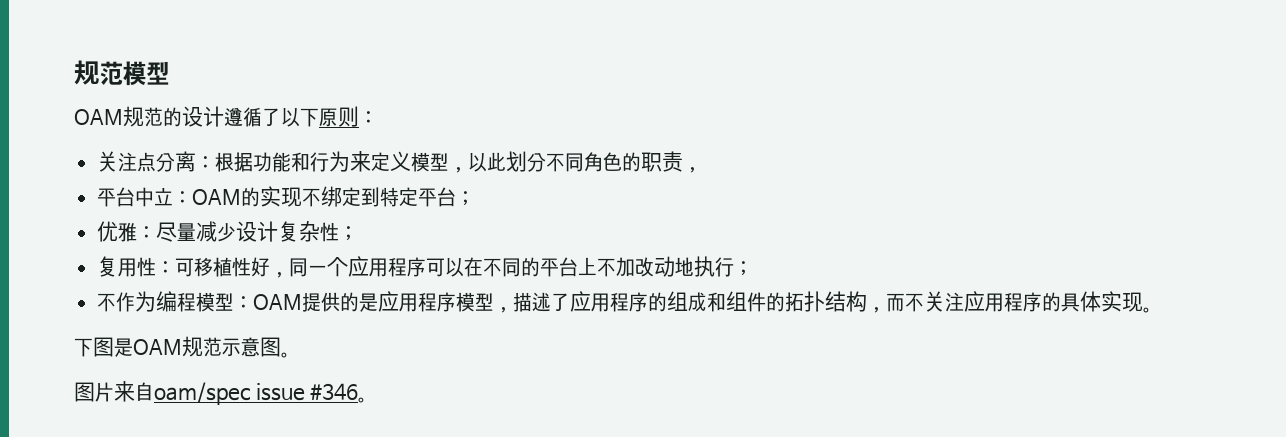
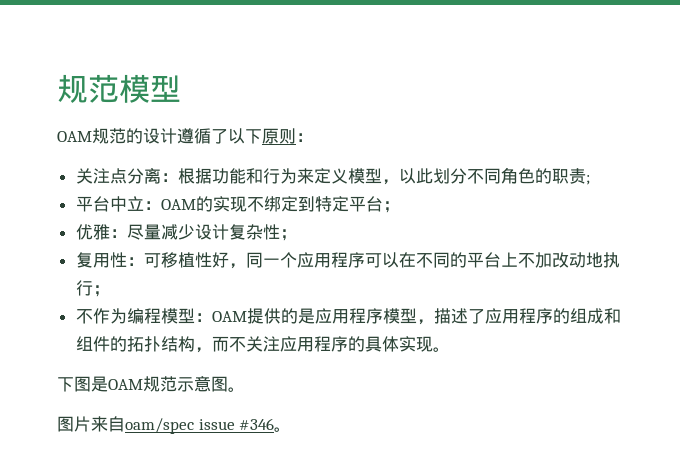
- 关注点分离：根据功能和行为来定义模型，以此划分不同角色的职责，
+ 关注点分离：根据功能和行为来定义模型，以此划分不同角色的职责;

